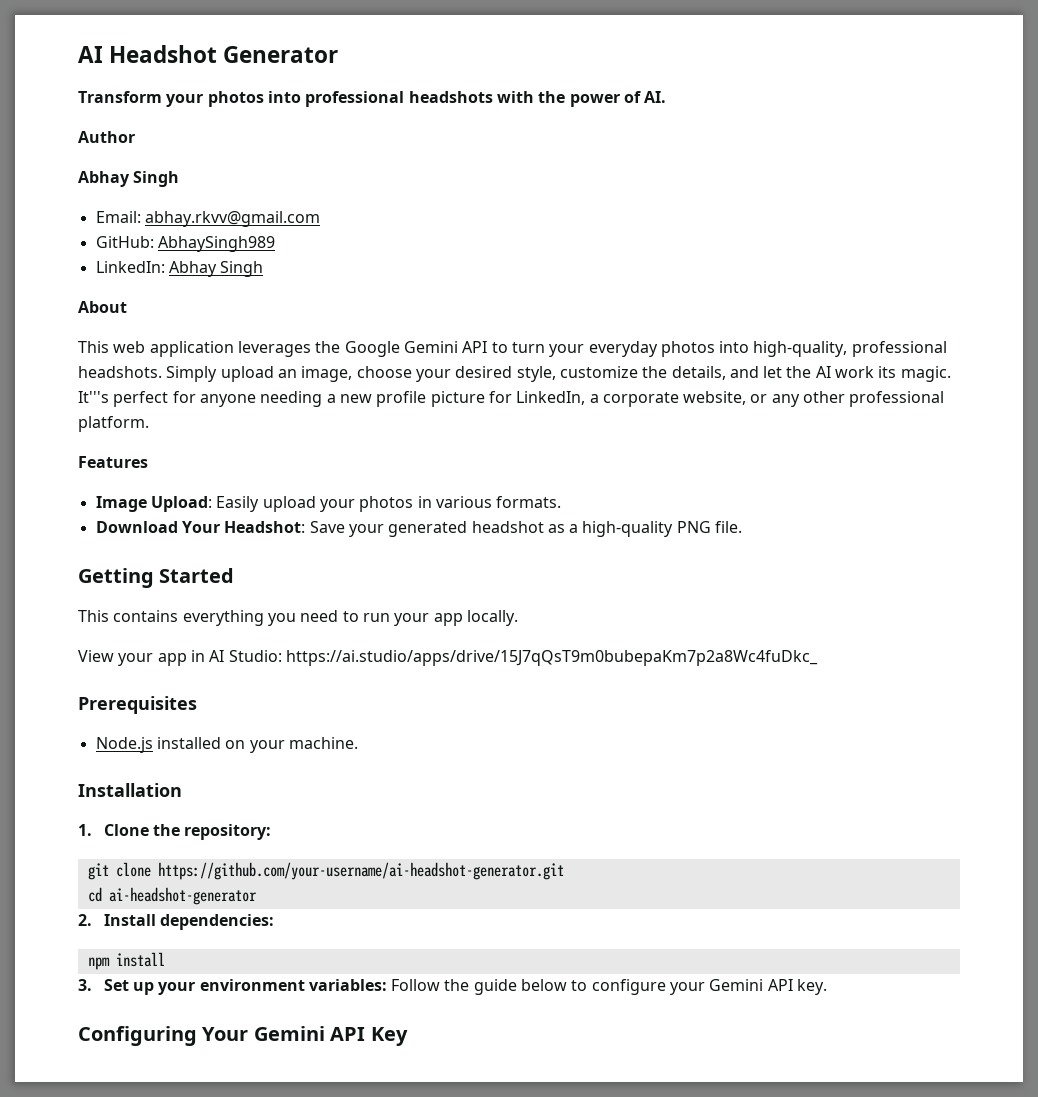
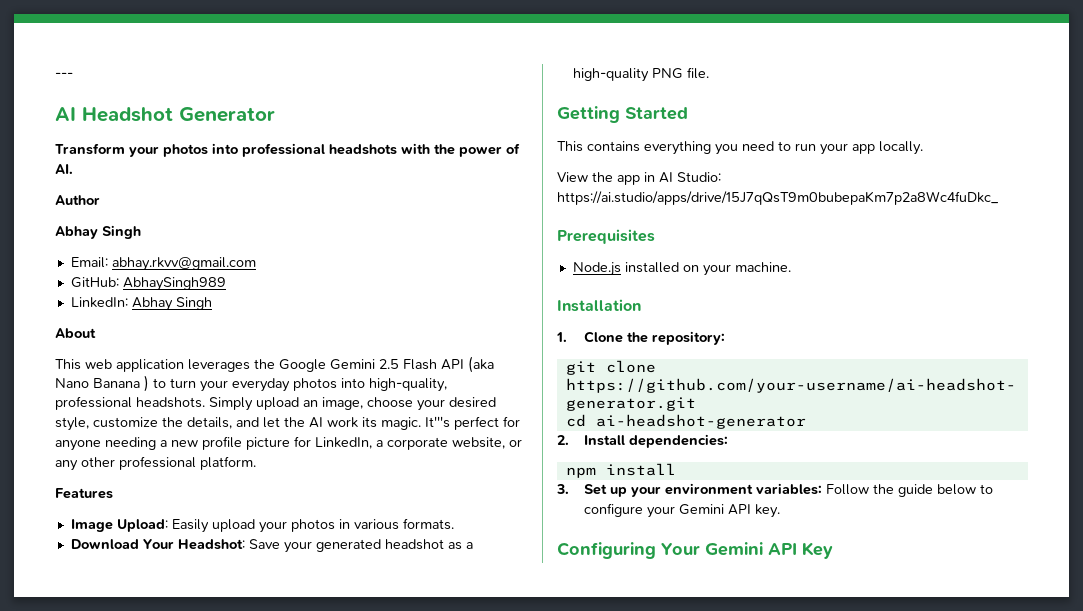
+ ---
- This web application leverages the Google Gemini API to turn your everyday photos into high-quality, professional headshots.
+ This web application leverages the Google Gemini 2.5 Flash API (aka Nano Banana ) to turn your everyday photos into high-quality, professional headshots.
- View your app in AI Studio: https://ai.studio/apps/drive/15J7qQsT9m0bubepaKm7p2a8Wc4fuDkc_
+ View the app in AI Studio: https://ai.studio/apps/drive/15J7qQsT9m0bubepaKm7p2a8Wc4fuDkc_

